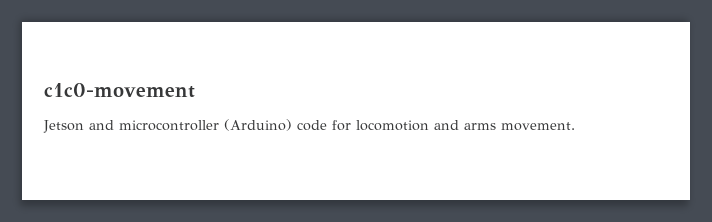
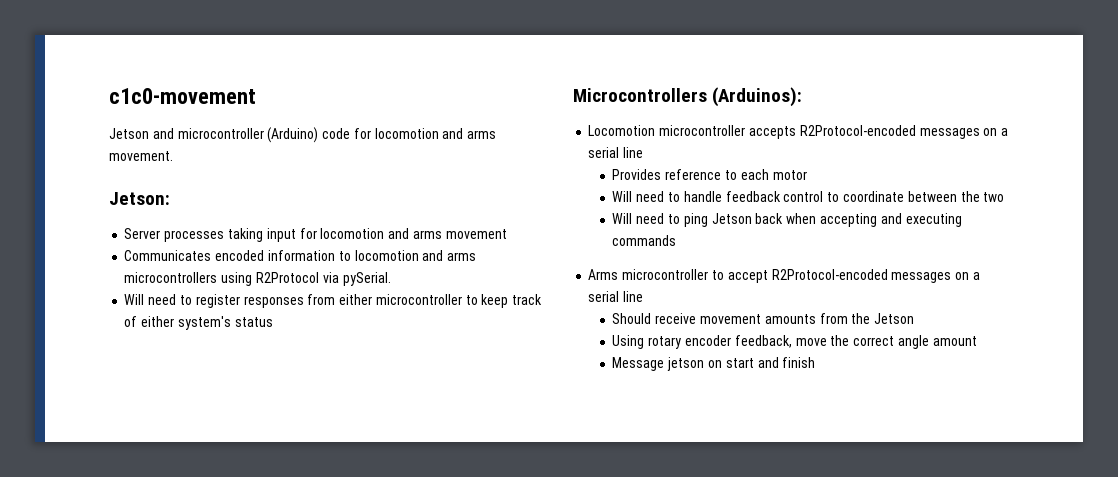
+ Jetson:
+ Server processes taking input for locomotion and arms movement
+ Communicates encoded information to locomotion and arms microcontrollers using R2Protocol via pySerial.
+ Will need to register responses from either microcontroller to keep track of either system's status
+ Microcontrollers (Arduinos):
+ Locomotion microcontroller accepts R2Protocol-encoded messages on a serial line
+ Provides reference to each motor
+ Will need to handle feedback control to coordinate between the two
+ Will need to ping Jetson back when accepting and executing commands
+ Arms microcontroller to accept R2Protocol-encoded messages on a serial line
+ Should receive movement amounts from the Jetson
+ Using rotary encoder feedback, move the correct angle amount
+ Message jetson on start and finish

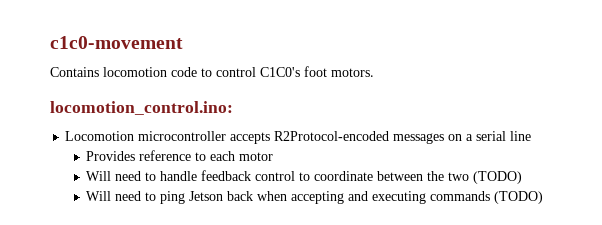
- Jetson and microcontroller (Arduino) code for locomotion and arms movement.
- Jetson:
- Server processes taking input for locomotion and arms movement
- Communicates encoded information to locomotion and arms microcontrollers using R2Protocol via pySerial.
- Will need to register responses from either microcontroller to keep track of either system's status
- Microcontrollers (Arduinos):
+ Contains locomotion code to control C1C0's foot motors.
+ locomotion_control.ino:
- Will need to handle feedback control to coordinate between the two
+ Will need to handle feedback control to coordinate between the two (TODO)
- Will need to ping Jetson back when accepting and executing commands
- Arms microcontroller to accept R2Protocol-encoded messages on a serial line
- Should receive movement amounts from the Jetson
- Using rotary encoder feedback, move the correct angle amount
- Message jetson on start and finish
+ Will need to ping Jetson back when accepting and executing commands (TODO)

